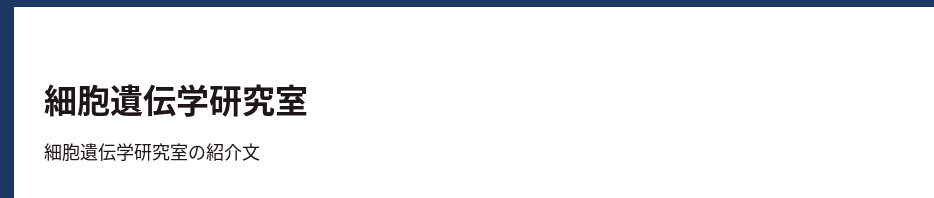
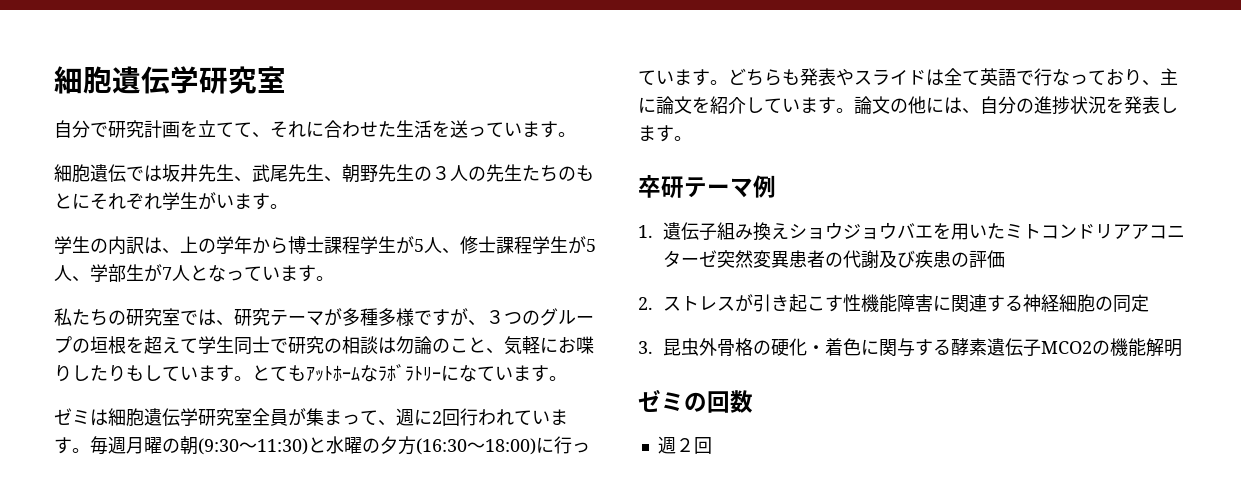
- 細胞遺伝学研究室の紹介文
+ 自分で研究計画を立てて、それに合わせた生活を送っています。
+ 細胞遺伝では坂井先生、武尾先生、朝野先生の３人の先生たちのもとにそれぞれ学生がいます。
+ 学生の内訳は、上の学年から博士課程学生が5人、修士課程学生が5人、学部生が7人となっています。
+ 私たちの研究室では、研究テーマが多種多様ですが、３つのグループの垣根を超えて学生同士で研究の相談は勿論のこと、気軽にお喋りしたりもしています。とてもｱｯﾄﾎｰﾑなﾗﾎﾞﾗﾄﾘｰになています。
+ ゼミは細胞遺伝学研究室全員が集まって、週に2回行われています。毎週月曜の朝(9:30〜11:30)と水曜の夕方(16:30〜18:00)に行っています。どちらも発表やスライドは全て英語で行なっており、主に論文を紹介しています。論文の他には、自分の進捗状況を発表します。
+ 卒研テーマ例
+ 1.遺伝子組み換えショウジョウバエを用いたミトコンドリアアコニターゼ突然変異患者の代謝及び疾患の評価
+ 2.ストレスが引き起こす性機能障害に関連する神経細胞の同定
+ 3.昆虫外骨格の硬化・着色に関与する酵素遺伝子MCO2の機能解明
+ ゼミの回数
+ 週２回

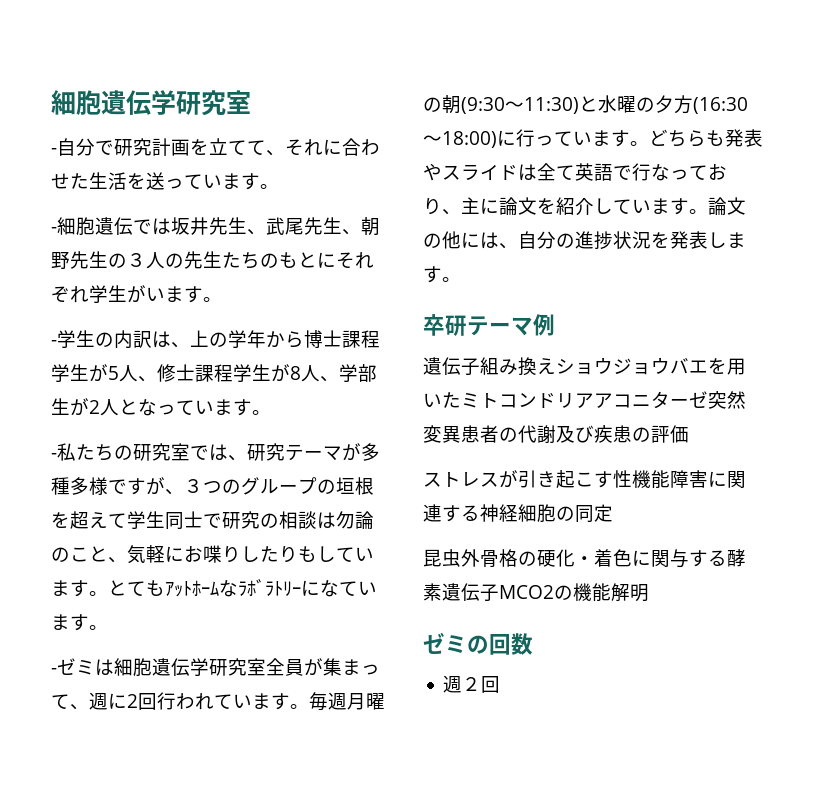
- 自分で研究計画を立てて、それに合わせた生活を送っています。
+ -自分で研究計画を立てて、それに合わせた生活を送っています。
- 細胞遺伝では坂井先生、武尾先生、朝野先生の３人の先生たちのもとにそれぞれ学生がいます。
+ -細胞遺伝では坂井先生、武尾先生、朝野先生の３人の先生たちのもとにそれぞれ学生がいます。
- 学生の内訳は、上の学年から博士課程学生が5人、修士課程学生が5人、学部生が7人となっています。
+ -学生の内訳は、上の学年から博士課程学生が5人、修士課程学生が8人、学部生が2人となっています。
- 私たちの研究室では、研究テーマが多種多様ですが、３つのグループの垣根を超えて学生同士で研究の相談は勿論のこと、気軽にお喋りしたりもしています。
+ -私たちの研究室では、研究テーマが多種多様ですが、３つのグループの垣根を超えて学生同士で研究の相談は勿論のこと、気軽にお喋りしたりもしています。
- ゼミは細胞遺伝学研究室全員が集まって、週に2回行われています。
+ -ゼミは細胞遺伝学研究室全員が集まって、週に2回行われています。
- 1.遺伝子組み換えショウジョウバエを用いたミトコンドリアアコニターゼ突然変異患者の代謝及び疾患の評価
+ 遺伝子組み換えショウジョウバエを用いたミトコンドリアアコニターゼ突然変異患者の代謝及び疾患の評価
- 2.ストレスが引き起こす性機能障害に関連する神経細胞の同定
+ ストレスが引き起こす性機能障害に関連する神経細胞の同定
- 3.昆虫外骨格の硬化・着色に関与する酵素遺伝子MCO2の機能解明
+ 昆虫外骨格の硬化・着色に関与する酵素遺伝子MCO2の機能解明

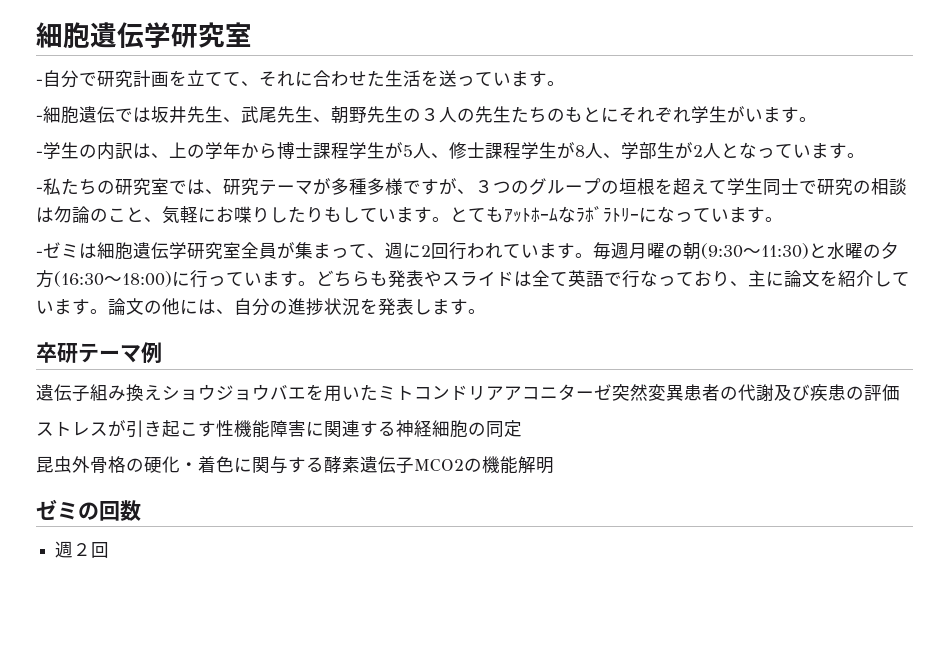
- とてもｱｯﾄﾎｰﾑなﾗﾎﾞﾗﾄﾘｰになています。
+ とてもｱｯﾄﾎｰﾑなﾗﾎﾞﾗﾄﾘｰになっています。

